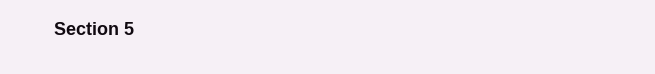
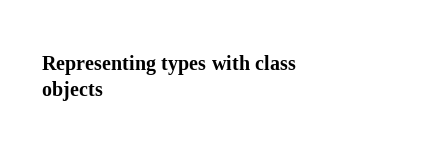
- Section 5
+ Representing types with class objects

